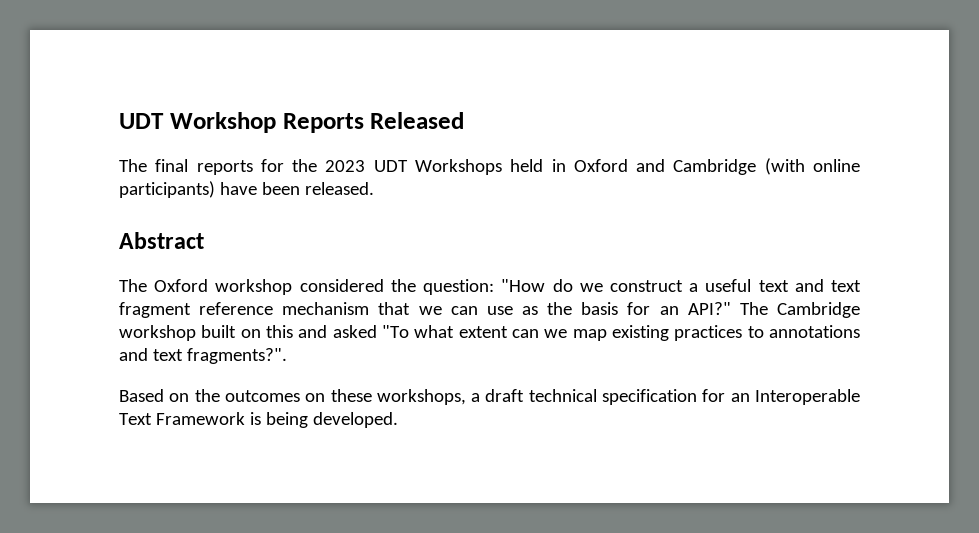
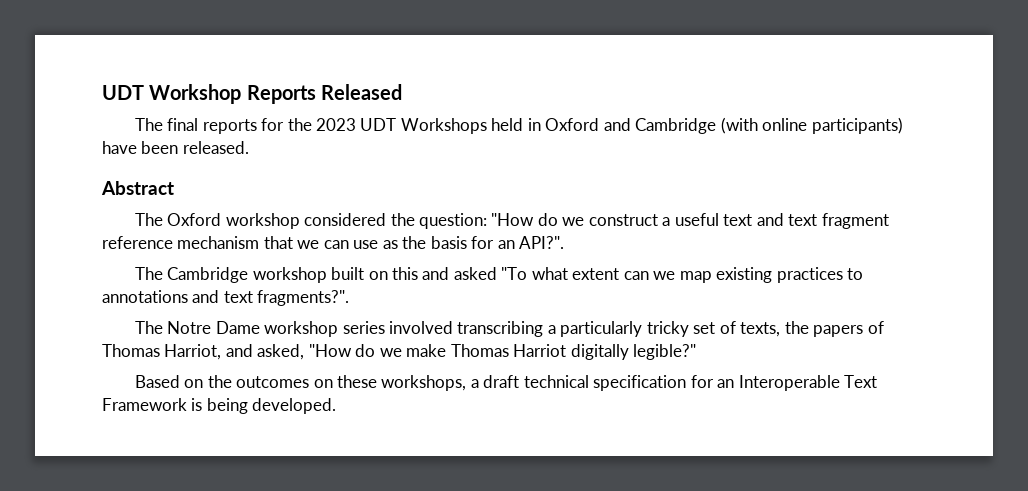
- The Oxford workshop considered the question: "How do we construct a useful text and text fragment reference mechanism that we can use as the basis for an API?" The Cambridge workshop built on this and asked "To what extent can we map existing practices to annotations and text fragments?".
+ The Oxford workshop considered the question: "How do we construct a useful text and text fragment reference mechanism that we can use as the basis for an API?".
+ The Cambridge workshop built on this and asked "To what extent can we map existing practices to annotations and text fragments?".
+ The Notre Dame workshop series involved transcribing a particularly tricky set of texts, the papers of Thomas Harriot, and asked, "How do we make Thomas Harriot digitally legible?"

